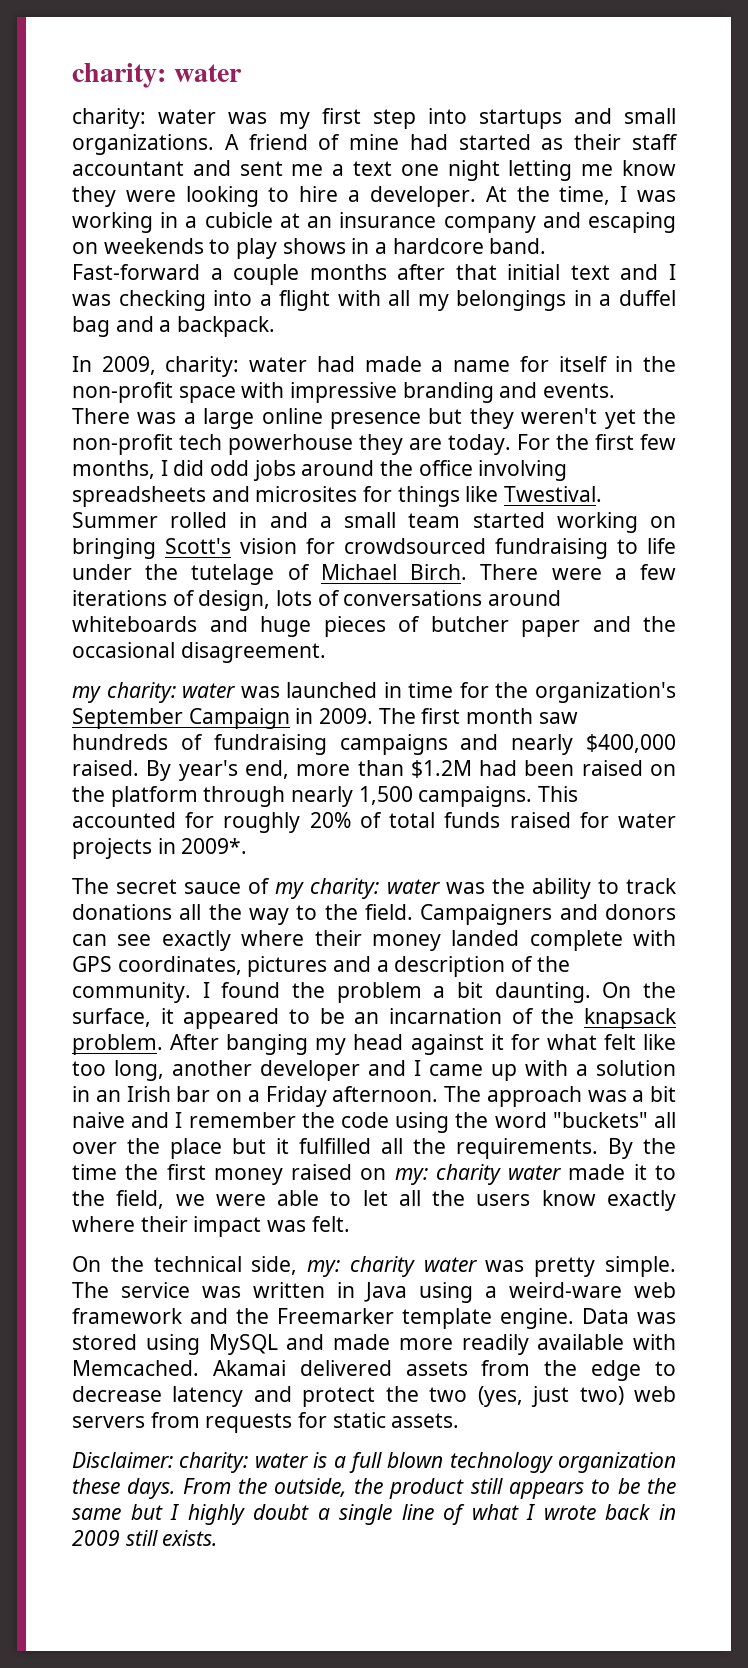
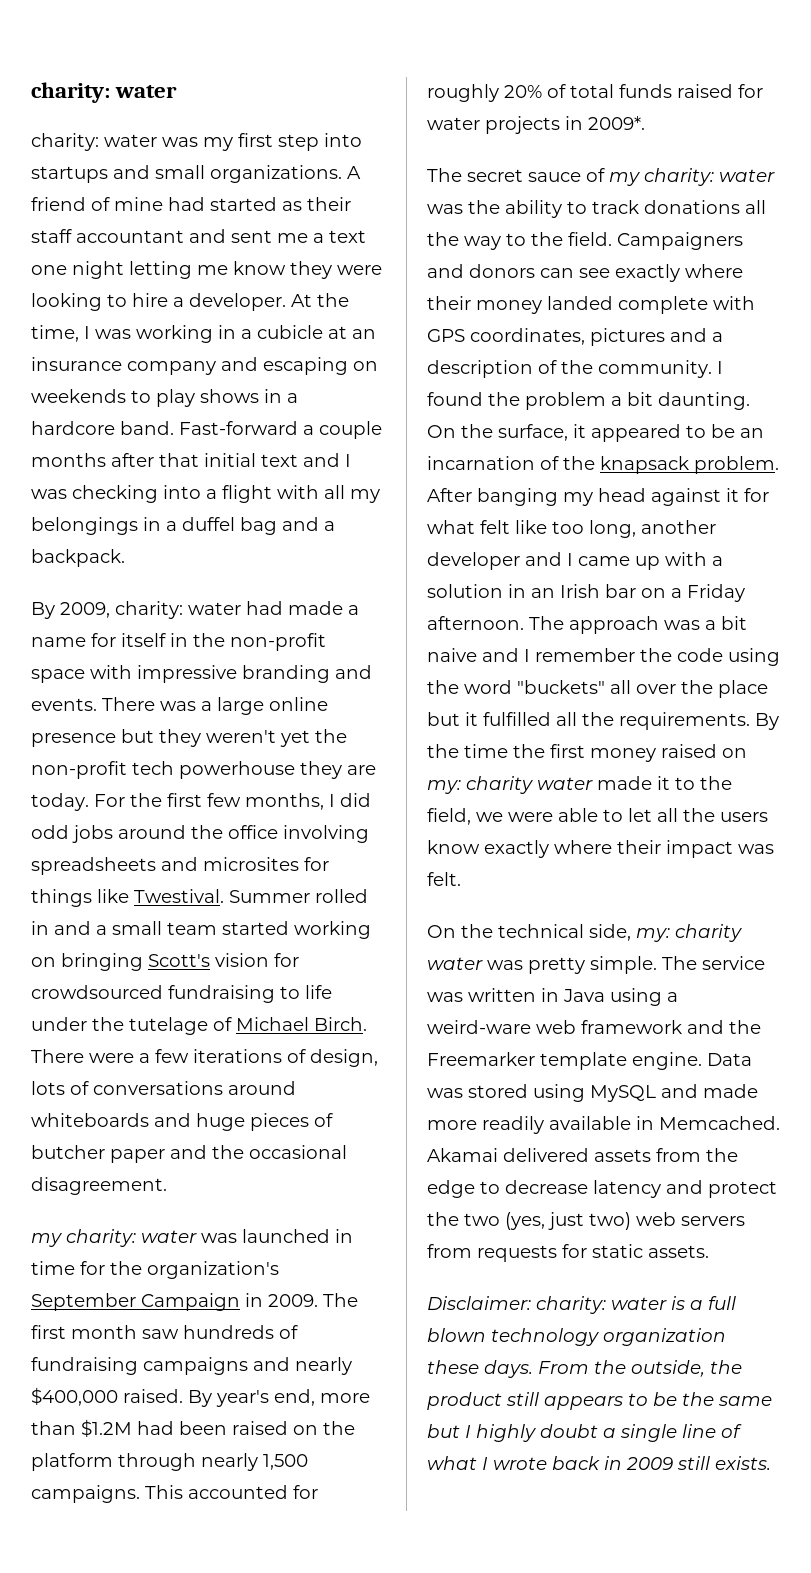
- In 2009, charity: water had made a name for itself in the non-profit space with impressive branding and events.
+ By 2009, charity: water had made a name for itself in the non-profit space with impressive branding and events.
- Data was stored using MySQL and made more readily available with Memcached.
+ Data was stored using MySQL and made more readily available in Memcached.

